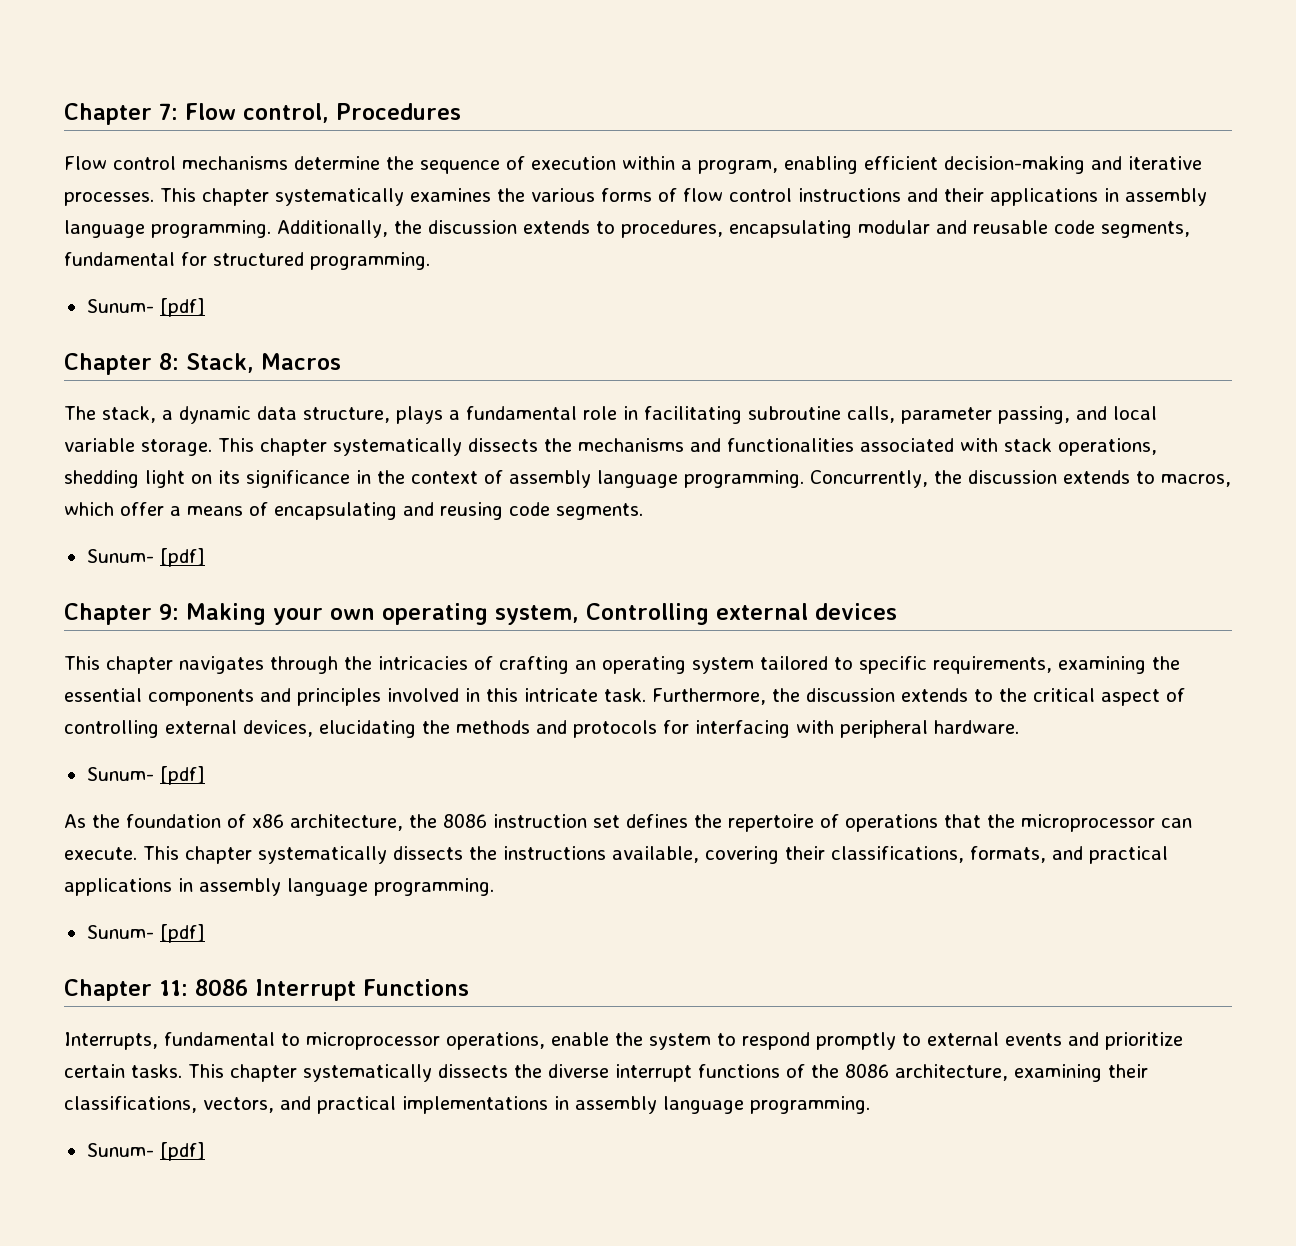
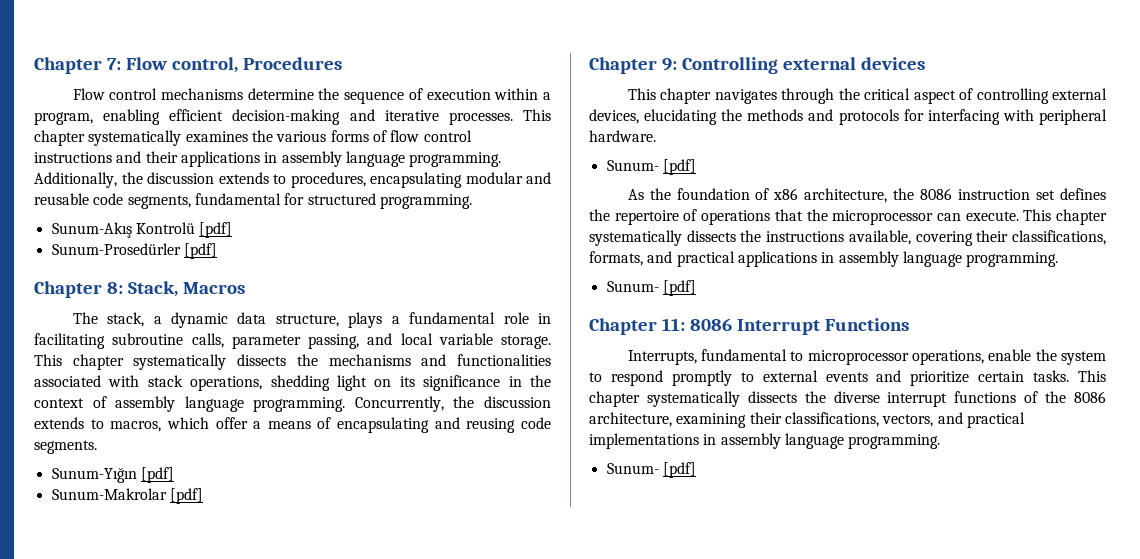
  Additionally, the discussion extends to procedures, encapsulating modular and reusable code segments, fundamental for structured programming.
- Sunum- [pdf]
+ Sunum-Akış Kontrolü [pdf]
+ Sunum-Prosedürler [pdf]
  Concurrently, the discussion extends to macros, which offer a means of encapsulating and reusing code segments.
- Sunum- [pdf]
+ Sunum-Yığın [pdf]
+ Sunum-Makrolar [pdf]
- Chapter 9: Making your own operating system, Controlling external devices
+ Chapter 9: Controlling external devices
- This chapter navigates through the intricacies of crafting an operating system tailored to specific requirements, examining the essential components and principles involved in this intricate task. Furthermore, the discussion extends to the critical aspect of controlling external devices, elucidating the methods and protocols for interfacing with peripheral hardware.
+ This chapter navigates through the critical aspect of controlling external devices, elucidating the methods and protocols for interfacing with peripheral hardware.

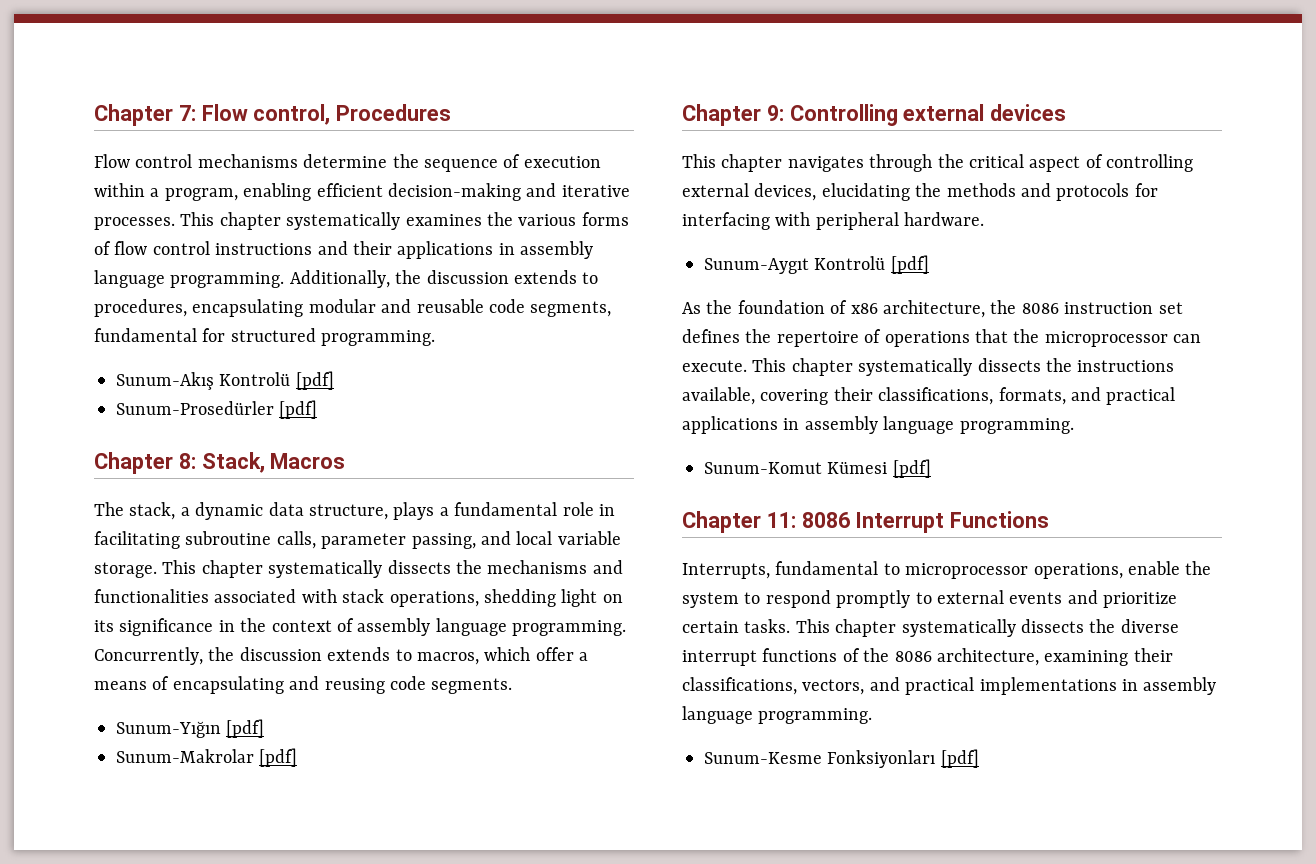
  This chapter navigates through the critical aspect of controlling external devices, elucidating the methods and protocols for interfacing with peripheral hardware.
- Sunum- [pdf]
+ Sunum-Aygıt Kontrolü [pdf]
  This chapter systematically dissects the instructions available, covering their classifications, formats, and practical applications in assembly language programming.
- Sunum- [pdf]
+ Sunum-Komut Kümesi [pdf]
  This chapter systematically dissects the diverse interrupt functions of the 8086 architecture, examining their classifications, vectors, and practical implementations in assembly language programming.
- Sunum- [pdf]
+ Sunum-Kesme Fonksiyonları [pdf]

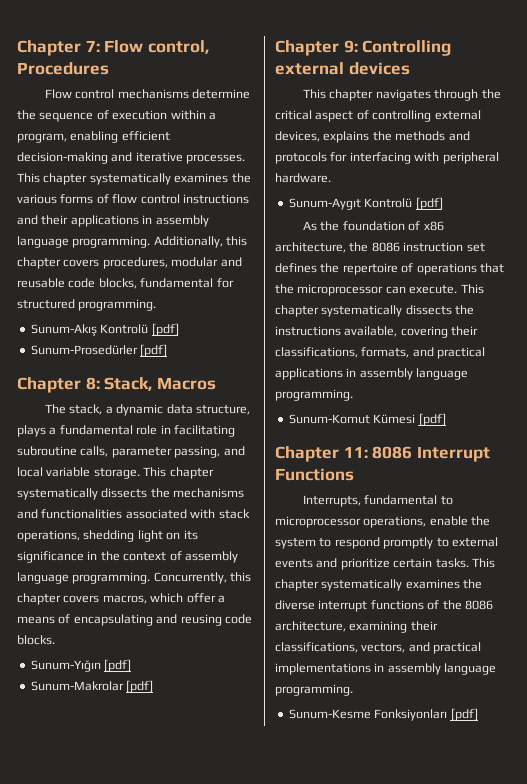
- Additionally, the discussion extends to procedures, encapsulating modular and reusable code segments, fundamental for structured programming.
+ Additionally, this chapter covers procedures, modular and reusable code blocks, fundamental for structured programming.
- Concurrently, the discussion extends to macros, which offer a means of encapsulating and reusing code segments.
+ Concurrently, this chapter covers macros, which offer a means of encapsulating and reusing code blocks.
- This chapter navigates through the critical aspect of controlling external devices, elucidating the methods and protocols for interfacing with peripheral hardware.
+ This chapter navigates through the critical aspect of controlling external devices, explains the methods and protocols for interfacing with peripheral hardware.
- This chapter systematically dissects the diverse interrupt functions of the 8086 architecture, examining their classifications, vectors, and practical implementations in assembly language programming.
+ This chapter systematically examines the diverse interrupt functions of the 8086 architecture, examining their classifications, vectors, and practical implementations in assembly language programming.

